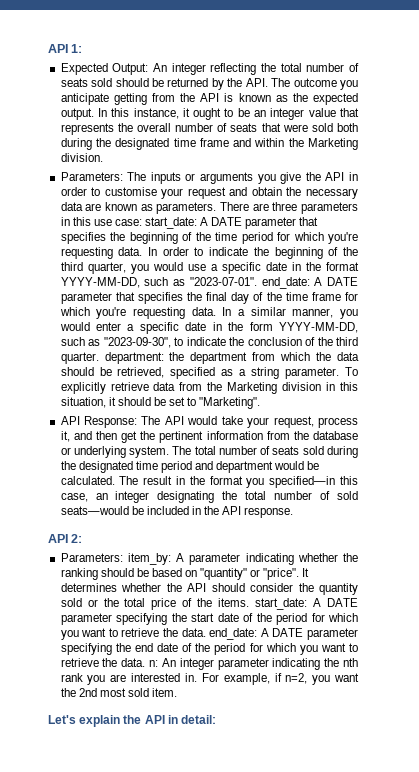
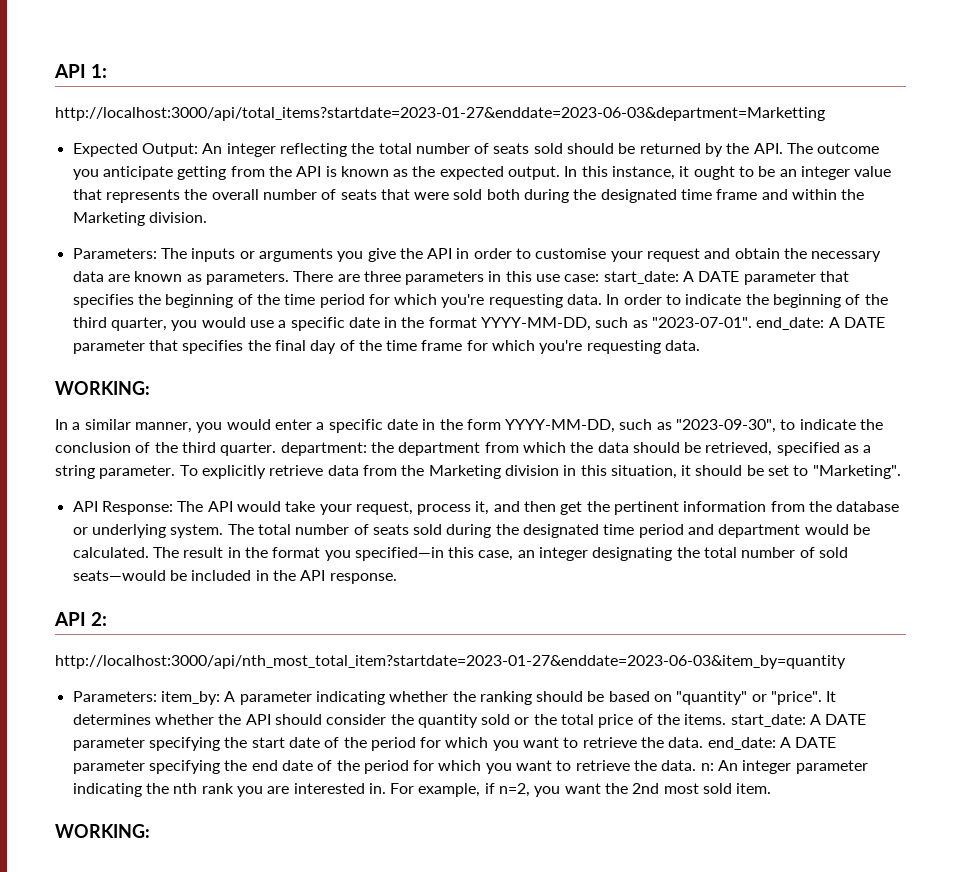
+ http://localhost:3000/api/total_items?startdate=2023-01-27&enddate=2023-06-03&department=Marketting
- A DATE parameter that specifies the final day of the time frame for which you're requesting data. In a similar manner, you would enter a specific date in the form YYYY-MM-DD, such as "2023-09-30", to indicate the conclusion of the third quarter. department:
+ A DATE parameter that specifies the final day of the time frame for which you're requesting data.
+ WORKING:
+ In a similar manner, you would enter a specific date in the form YYYY-MM-DD, such as "2023-09-30", to indicate the conclusion of the third quarter. department:
+ http://localhost:3000/api/nth_most_total_item?startdate=2023-01-27&enddate=2023-06-03&item_by=quantity
  For example, if n=2, you want the 2nd most sold item.
- Let's explain the API in detail:
+ WORKING:

